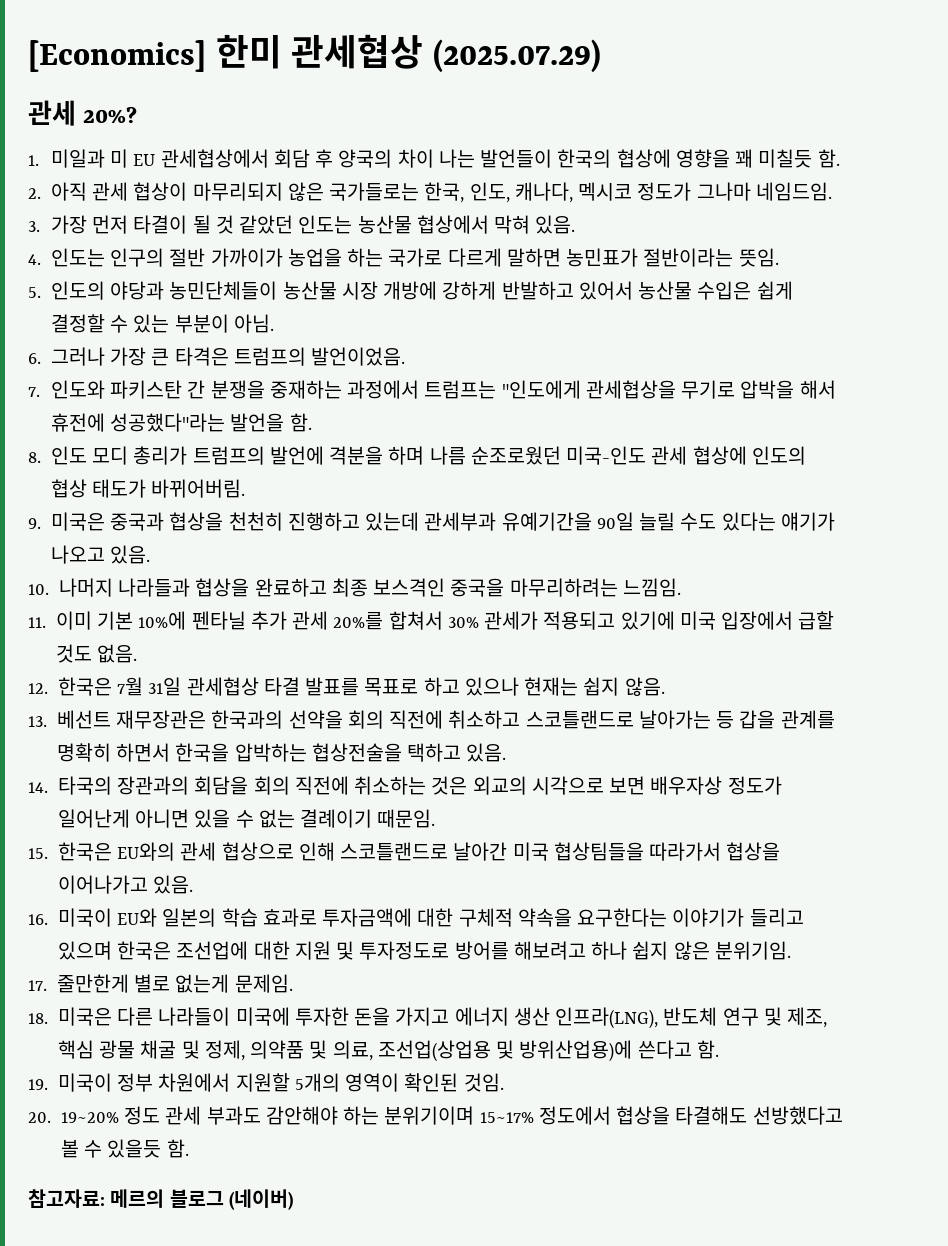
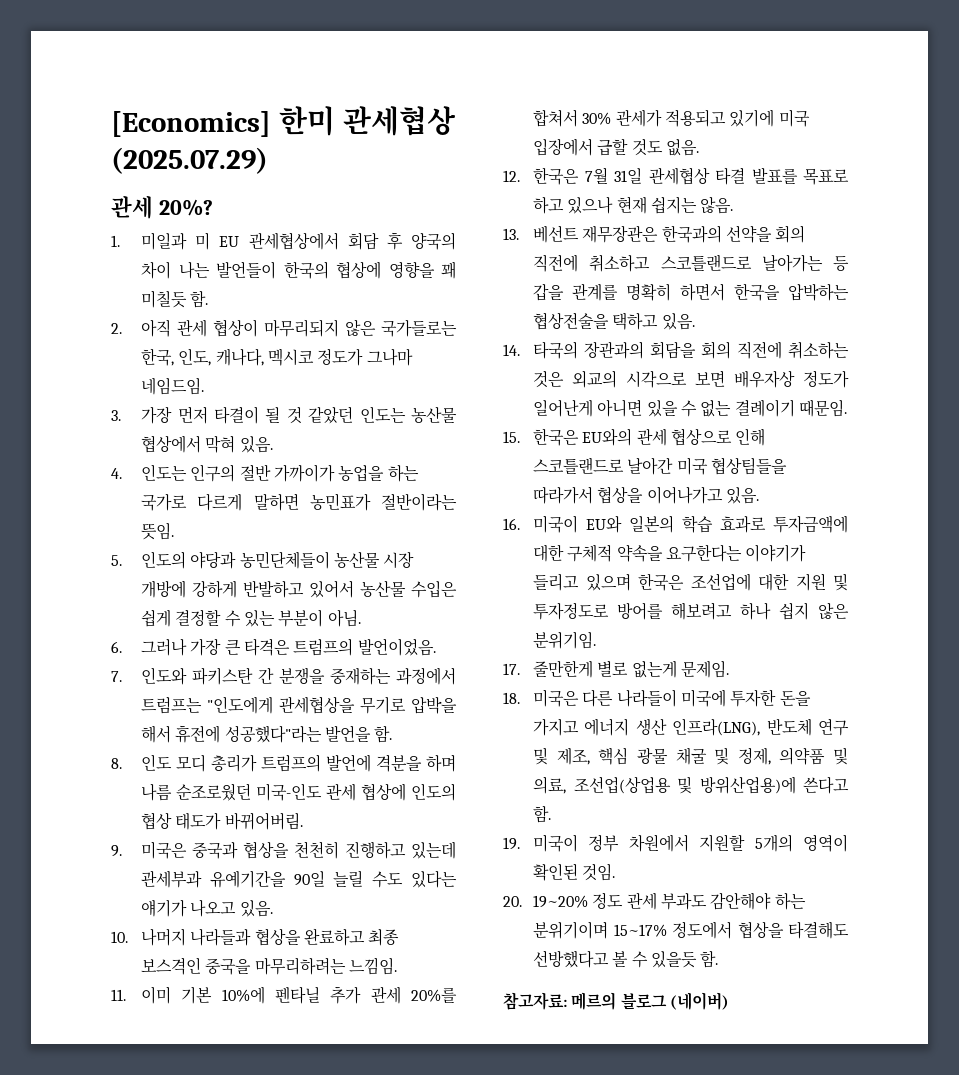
- 12. 한국은 7월 31일 관세협상 타결 발표를 목표로 하고 있으나 현재는 쉽지 않음.
+ 12. 한국은 7월 31일 관세협상 타결 발표를 목표로 하고 있으나 현재 쉽지는 않음.

